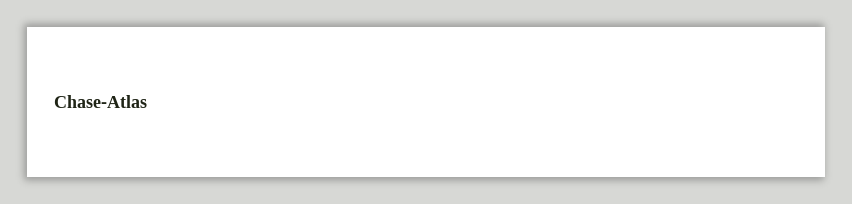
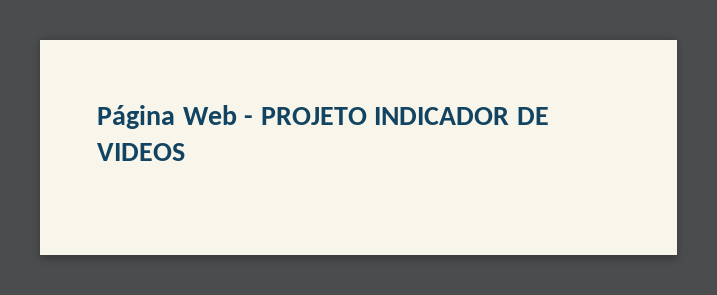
- Chase-Atlas
+ Página Web - PROJETO INDICADOR DE VIDEOS

